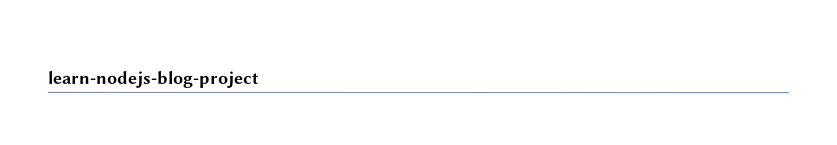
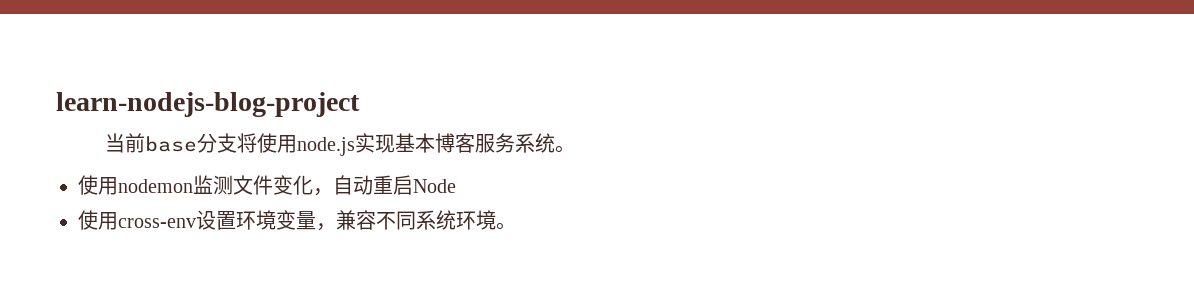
+ 当前base分支将使用node.js实现基本博客服务系统。
+ 使用nodemon监测文件变化，自动重启Node
+ 使用cross-env设置环境变量，兼容不同系统环境。

